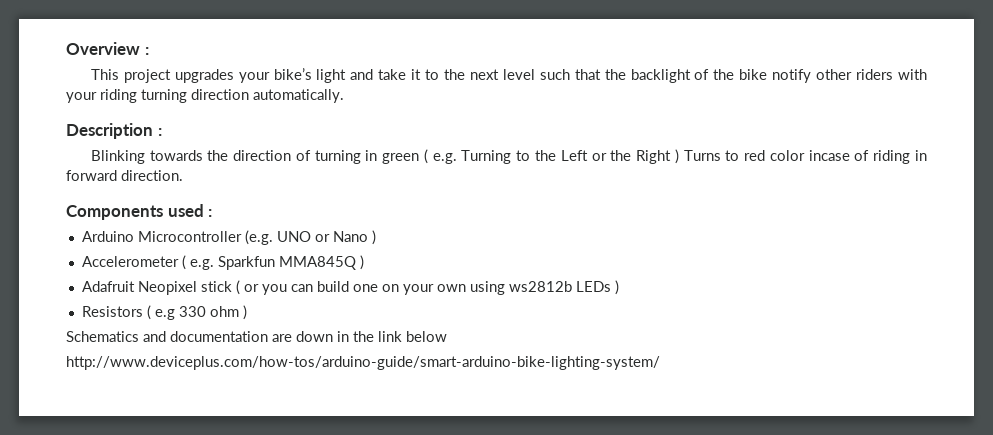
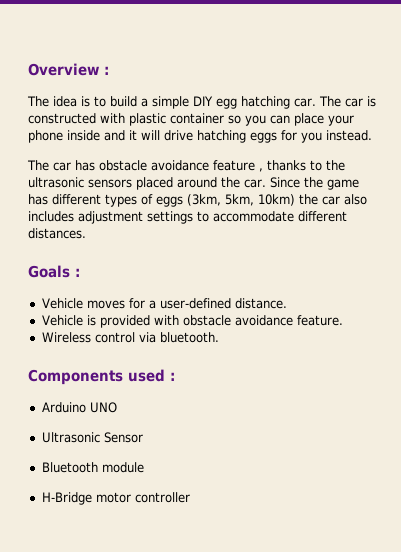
- This project upgrades your bike’s light and take it to the next level such that the backlight of the bike notify other riders with your riding turning direction automatically.
- Description :
- Blinking towards the direction of turning in green ( e.g. Turning to the Left or the Right ) Turns to red color incase of riding in forward direction.
+ The idea is to build a simple DIY egg hatching car. The car is constructed with plastic container so you can place your phone inside and it will drive hatching eggs for you instead.
+ The car has obstacle avoidance feature , thanks to the ultrasonic sensors placed around the car. Since the game has different types of eggs (3km, 5km, 10km) the car also includes adjustment settings to accommodate different distances.
+ Goals :
+ Vehicle moves for a user-defined distance.
+ Vehicle is provided with obstacle avoidance feature.
+ Wireless control via bluetooth.
- Arduino Microcontroller (e.g. UNO or Nano )
- Accelerometer ( e.g. Sparkfun MMA845Q )
- Adafruit Neopixel stick ( or you can build one on your own using ws2812b LEDs )
- Resistors ( e.g 330 ohm )
- Schematics and documentation are down in the link below
- http://www.deviceplus.com/how-tos/arduino-guide/smart-arduino-bike-lighting-system/
+ Arduino UNO
+ Ultrasonic Sensor
+ Bluetooth module
+ H-Bridge motor controller

